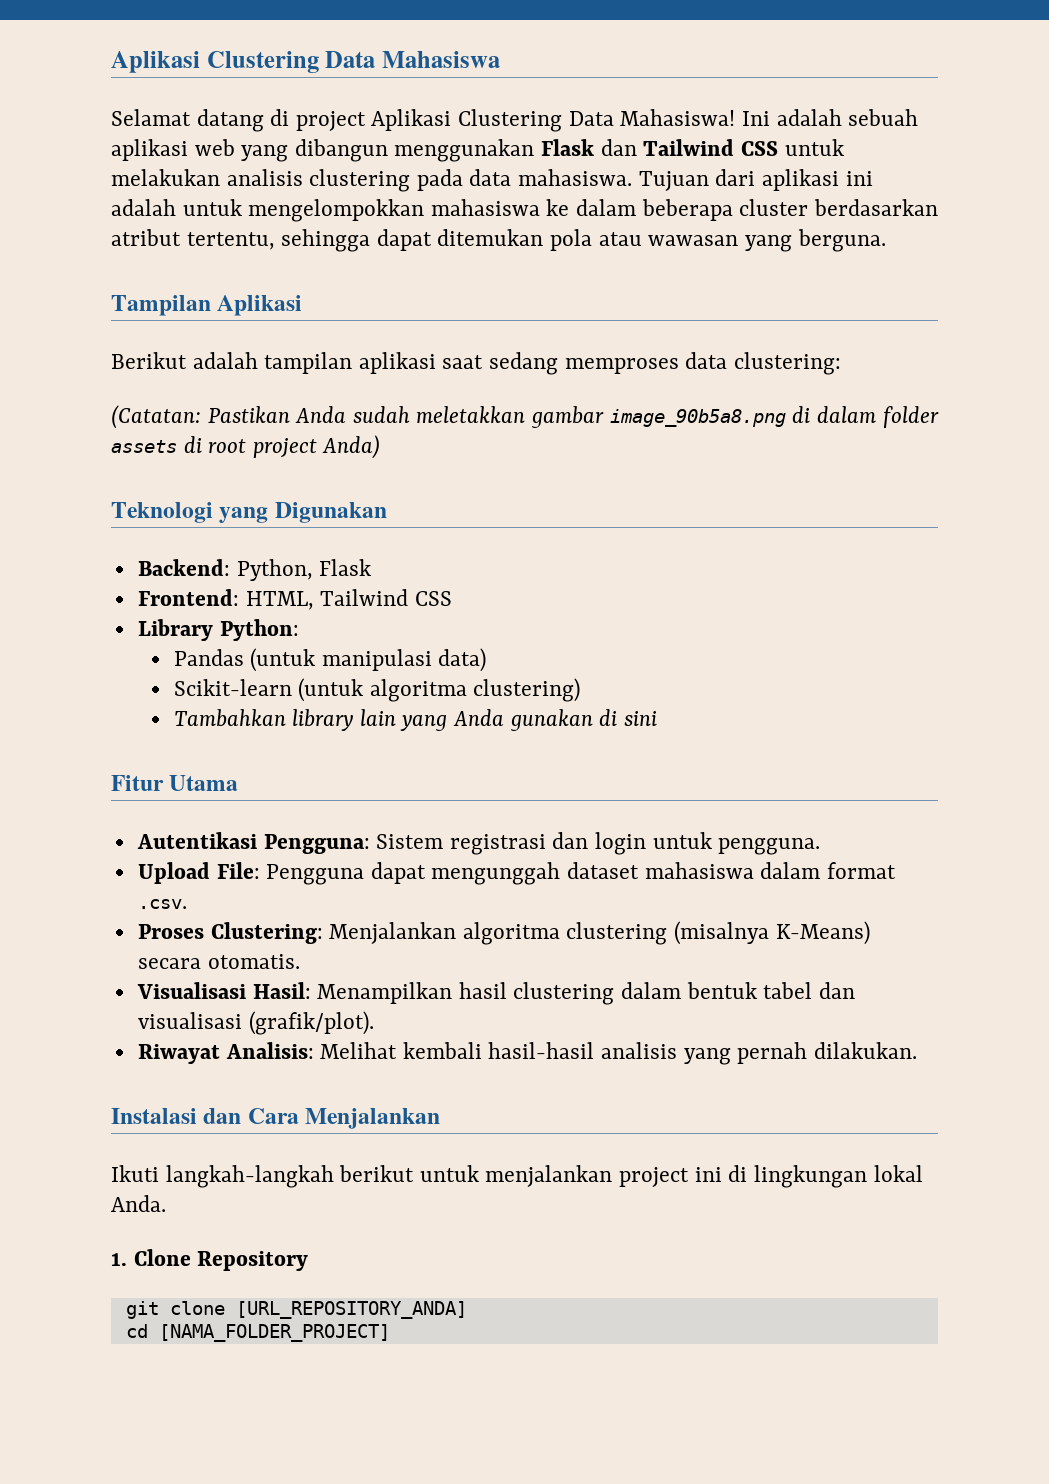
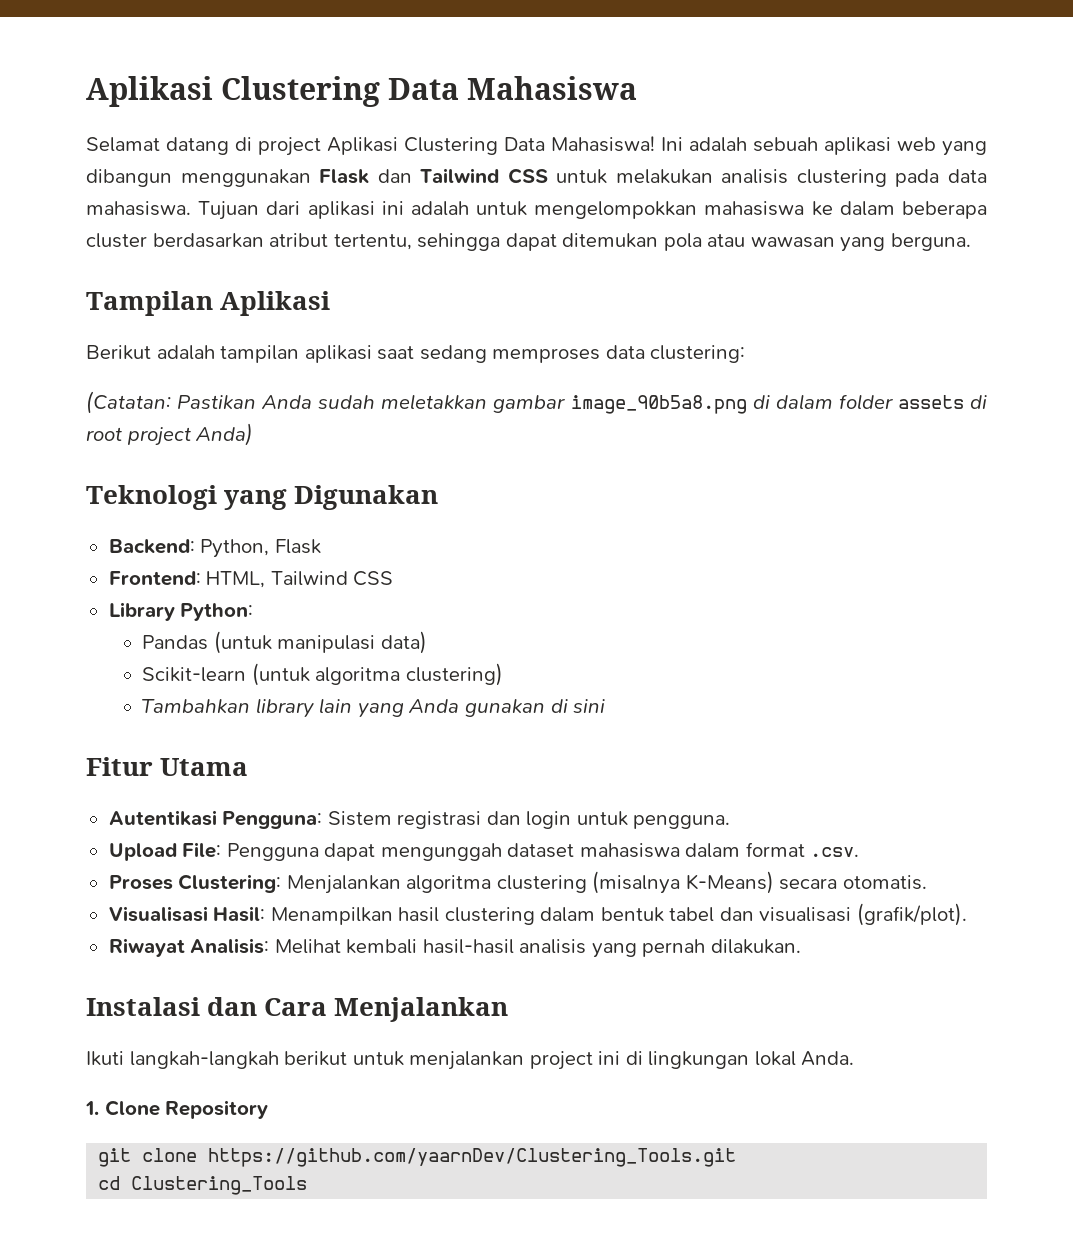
- git clone [URL_REPOSITORY_ANDA]
+ git clone https://github.com/yaarnDev/Clustering_Tools.git
- cd [NAMA_FOLDER_PROJECT]
+ cd Clustering_Tools

